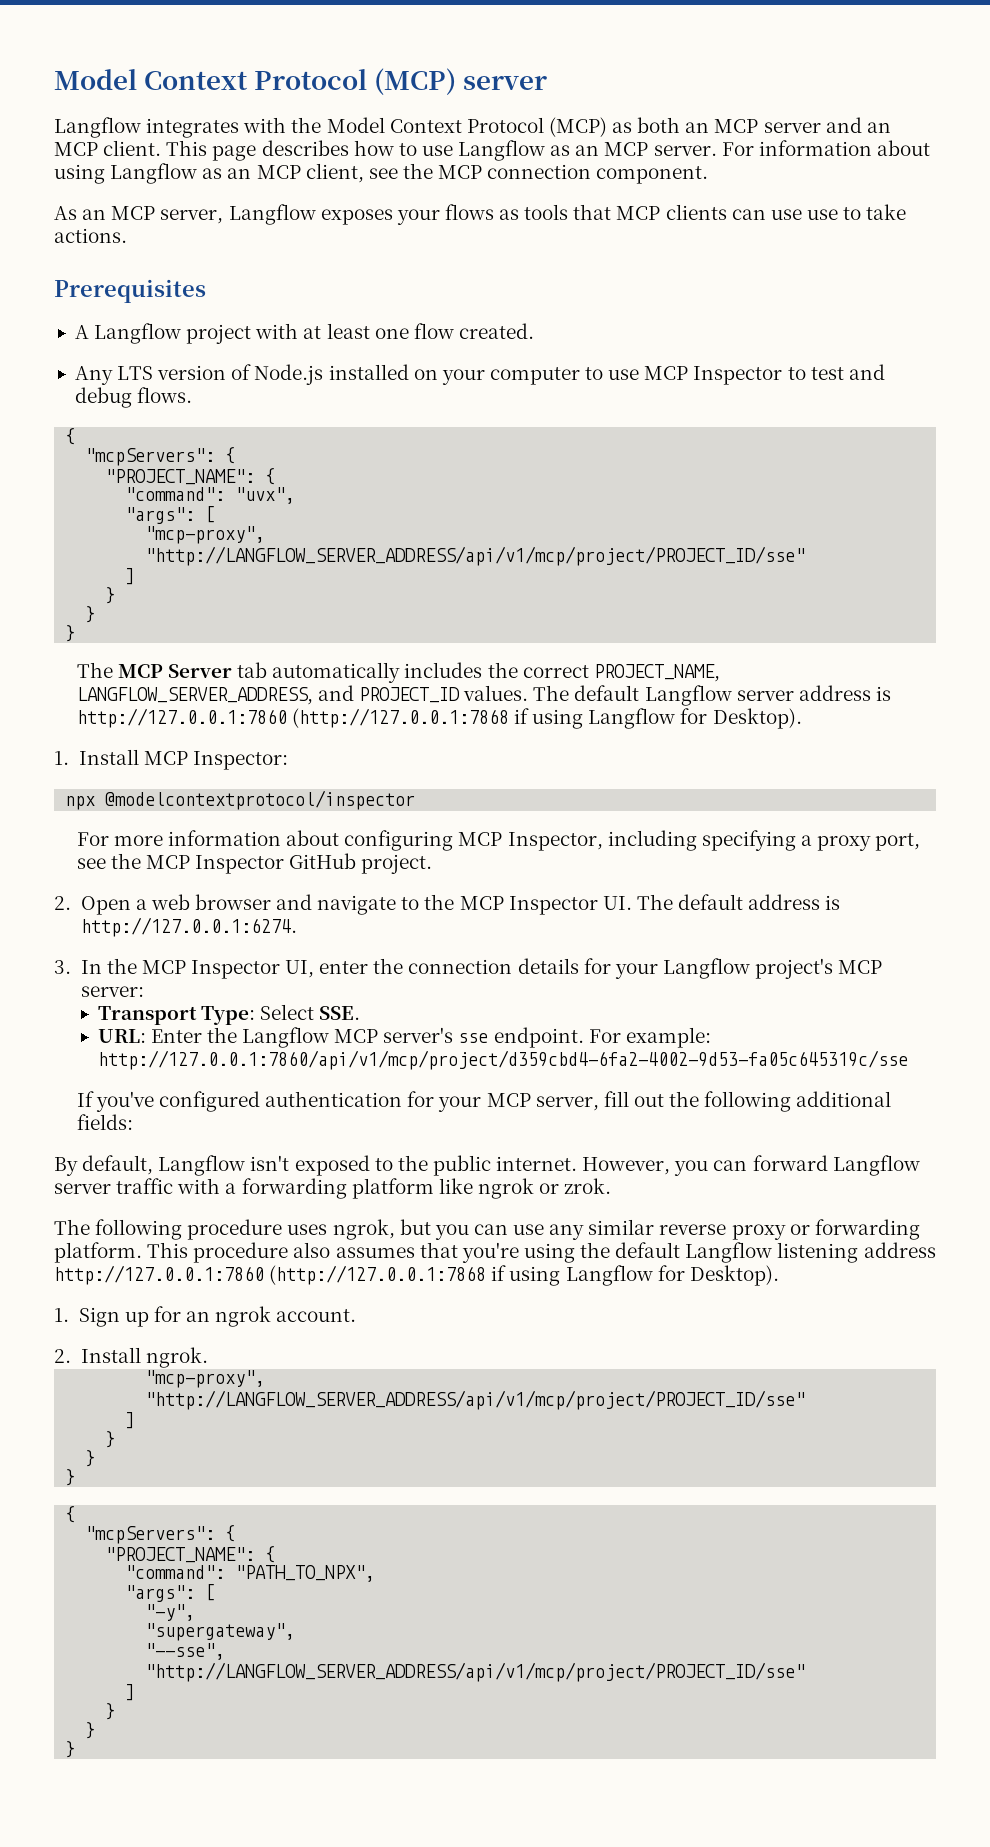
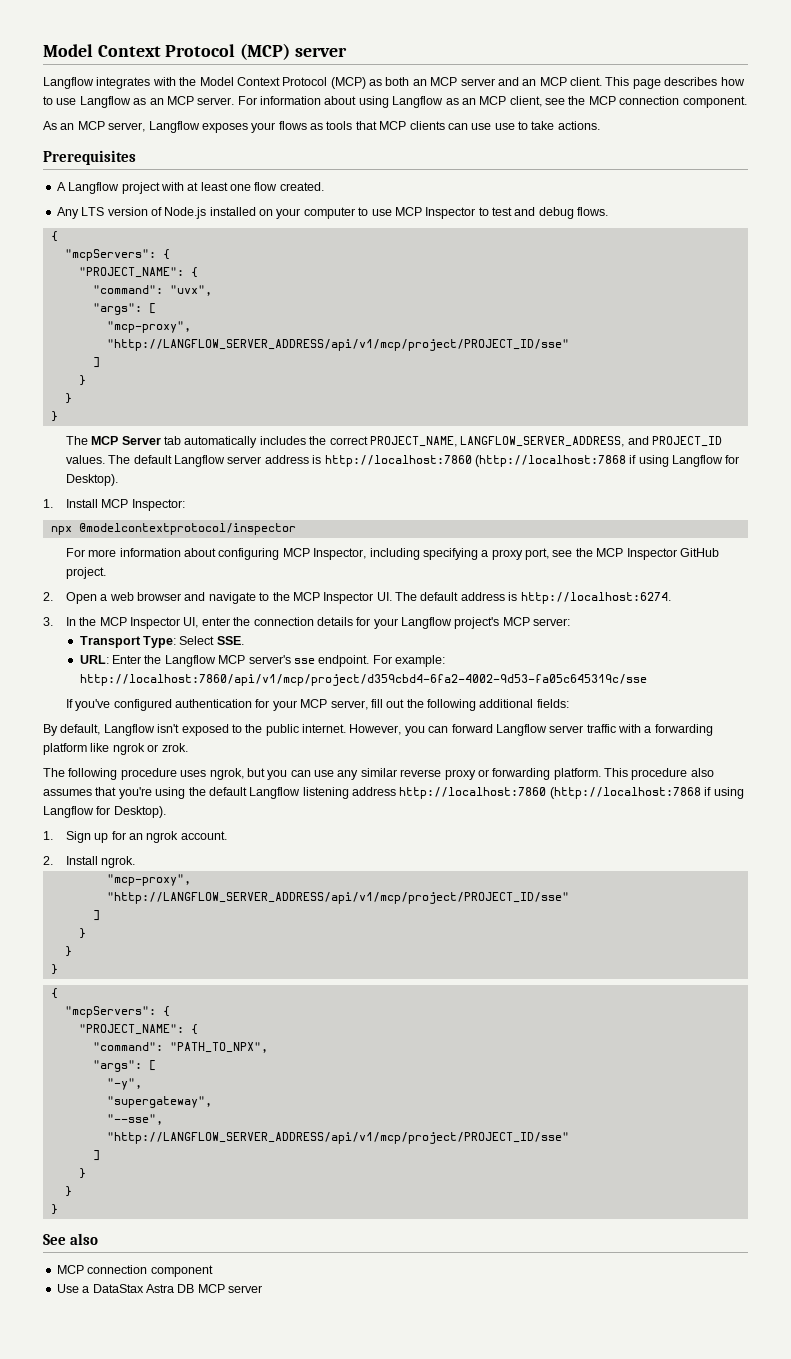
- The default Langflow server address is http://127.0.0.1:7860 (http://127.0.0.1:7868 if using Langflow for Desktop).
+ The default Langflow server address is http://localhost:7860 (http://localhost:7868 if using Langflow for Desktop).
- 2. Open a web browser and navigate to the MCP Inspector UI. The default address is http://127.0.0.1:6274.
+ 2. Open a web browser and navigate to the MCP Inspector UI. The default address is http://localhost:6274.
- For example: http://127.0.0.1:7860/api/v1/mcp/project/d359cbd4-6fa2-4002-9d53-fa05c645319c/sse
+ For example: http://localhost:7860/api/v1/mcp/project/d359cbd4-6fa2-4002-9d53-fa05c645319c/sse
- This procedure also assumes that you're using the default Langflow listening address http://127.0.0.1:7860 (http://127.0.0.1:7868 if using Langflow for Desktop).
+ This procedure also assumes that you're using the default Langflow listening address http://localhost:7860 (http://localhost:7868 if using Langflow for Desktop).
+ See also
+ MCP connection component
+ Use a DataStax Astra DB MCP server

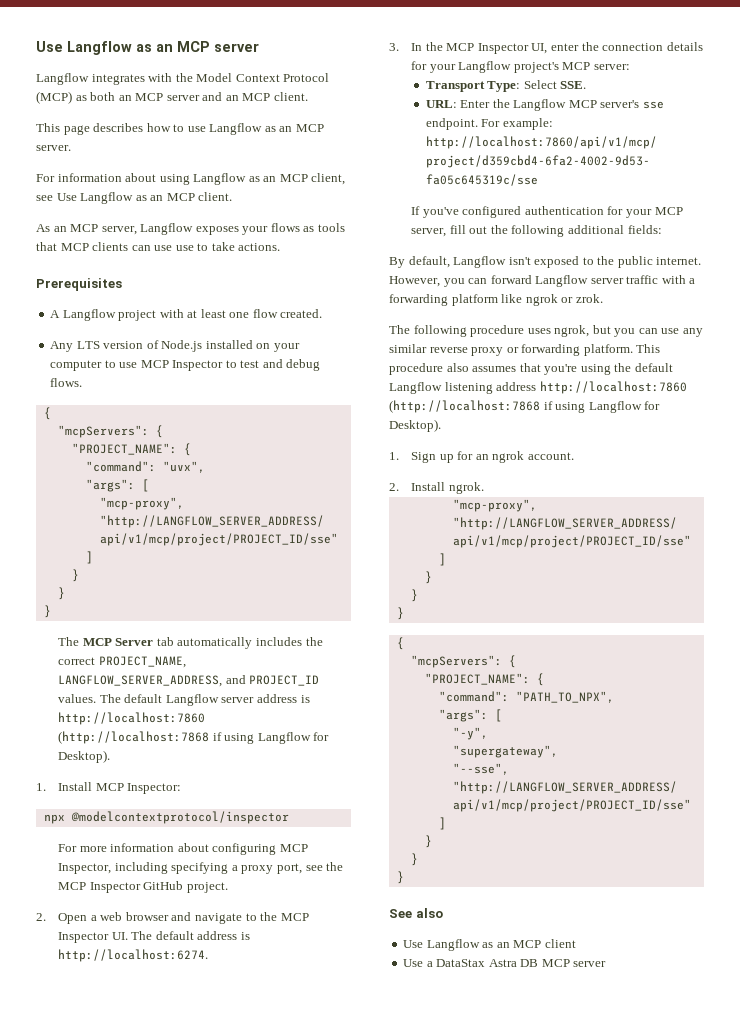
- Model Context Protocol (MCP) server
+ Use Langflow as an MCP server
- Langflow integrates with the Model Context Protocol (MCP) as both an MCP server and an MCP client. This page describes how to use Langflow as an MCP server. For information about using Langflow as an MCP client, see the MCP connection component.
+ Langflow integrates with the Model Context Protocol (MCP) as both an MCP server and an MCP client.
+ This page describes how to use Langflow as an MCP server.
+ For information about using Langflow as an MCP client, see Use Langflow as an MCP client.
- MCP connection component
+ Use Langflow as an MCP client

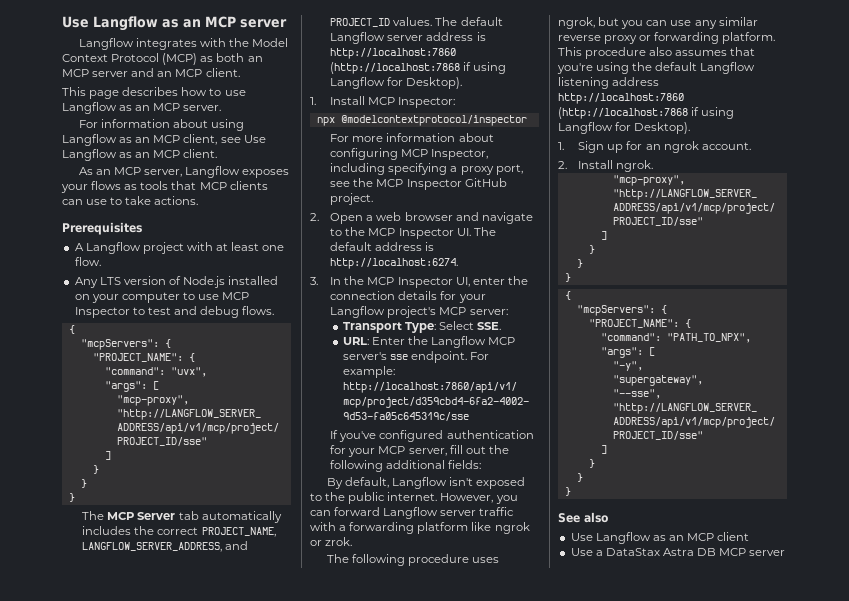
- As an MCP server, Langflow exposes your flows as tools that MCP clients can use use to take actions.
+ As an MCP server, Langflow exposes your flows as tools that MCP clients can use to take actions.
- A Langflow project with at least one flow created.
+ A Langflow project with at least one flow.

